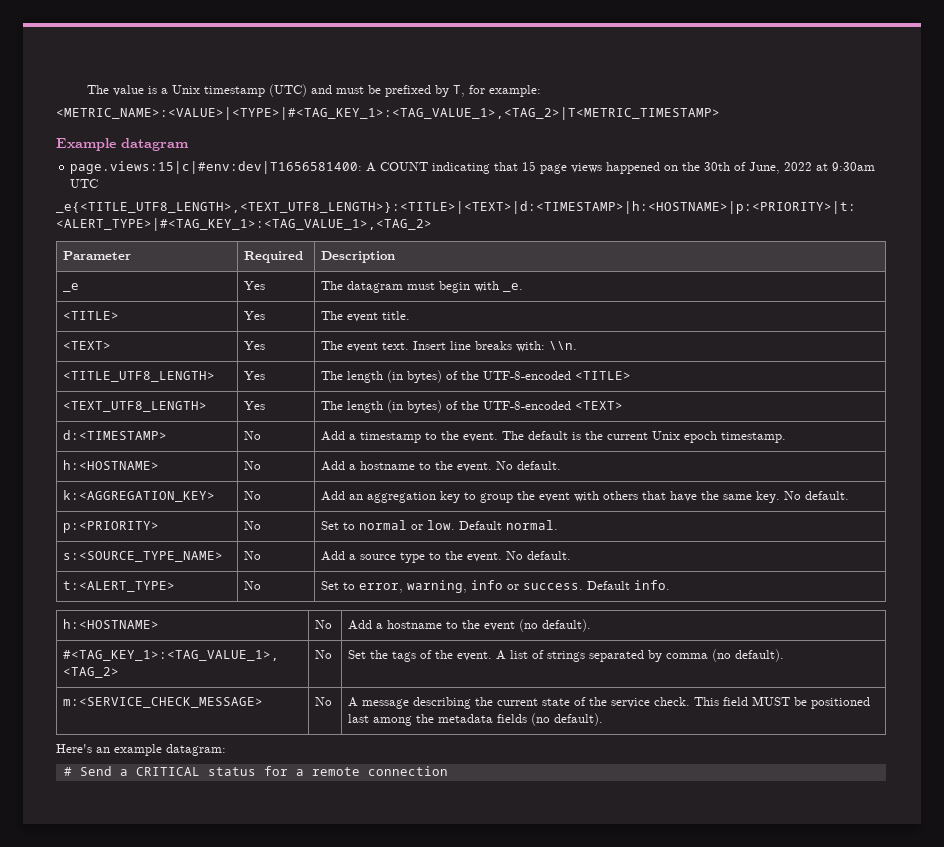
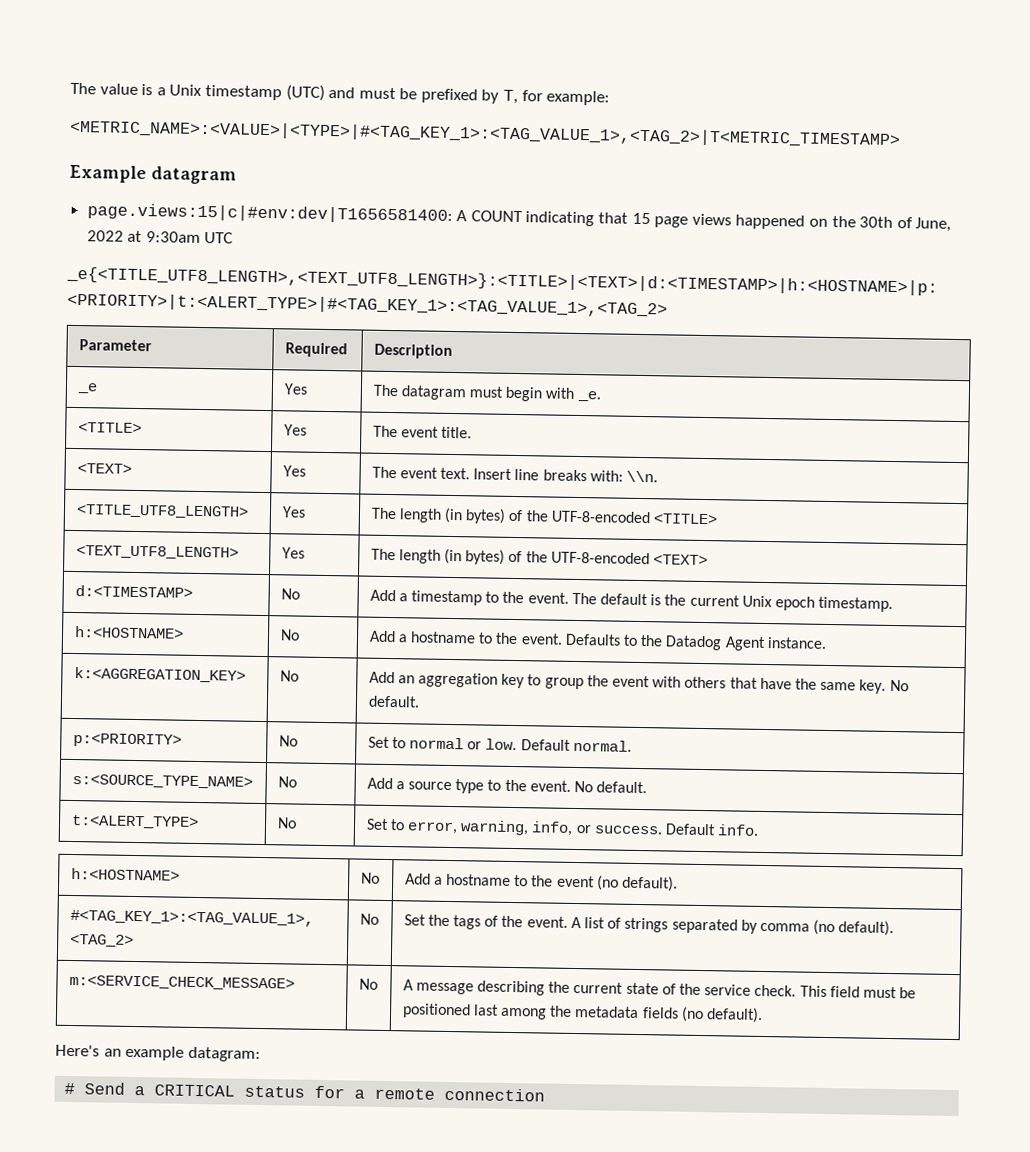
- h:<HOSTNAME> | No | Add a hostname to the event. No default.
+ h:<HOSTNAME> | No | Add a hostname to the event. Defaults to the Datadog Agent instance.
- t:<ALERT_TYPE> | No | Set to error, warning, info or success. Default info.
+ t:<ALERT_TYPE> | No | Set to error, warning, info, or success. Default info.
- m:<SERVICE_CHECK_MESSAGE> | No | A message describing the current state of the service check. This field MUST be positioned last among the metadata fields (no default).
+ m:<SERVICE_CHECK_MESSAGE> | No | A message describing the current state of the service check. This field must be positioned last among the metadata fields (no default).

